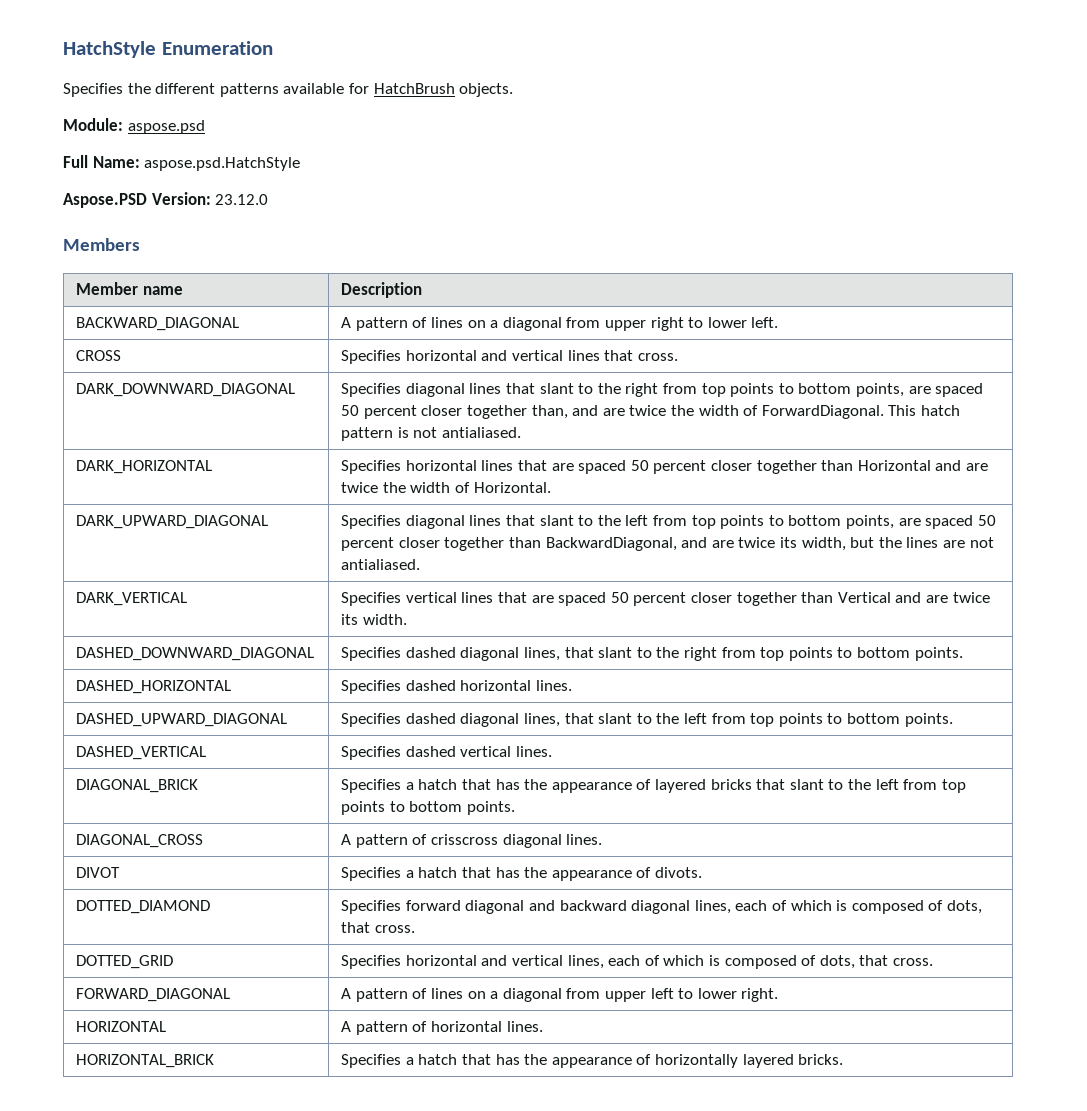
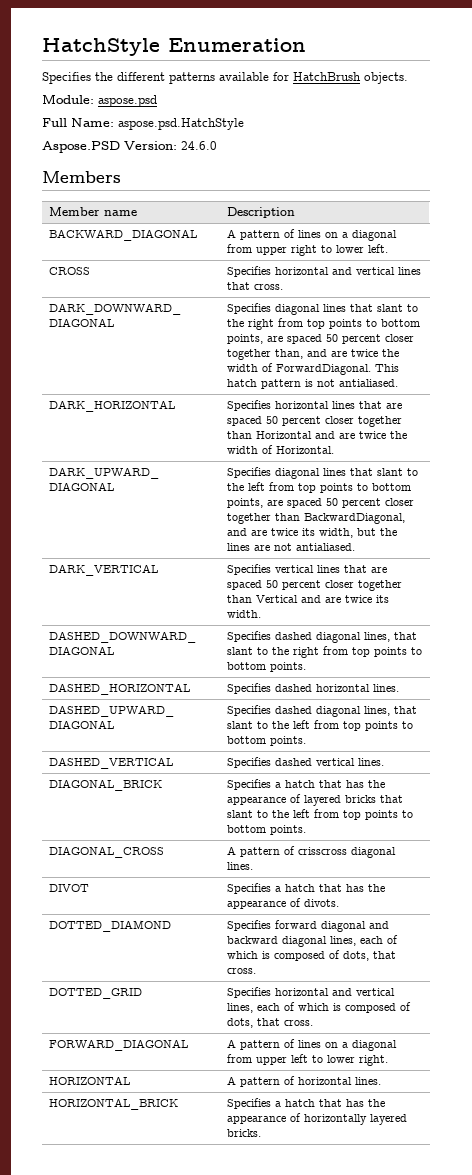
- Aspose.PSD Version: 23.12.0
+ Aspose.PSD Version: 24.6.0

